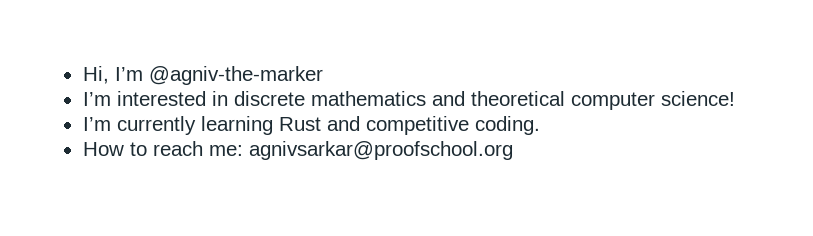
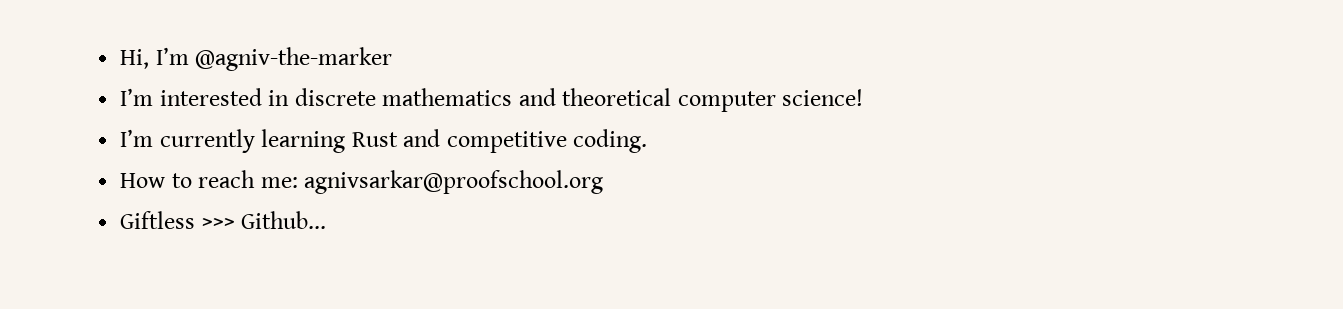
+ Giftless >>> Github...

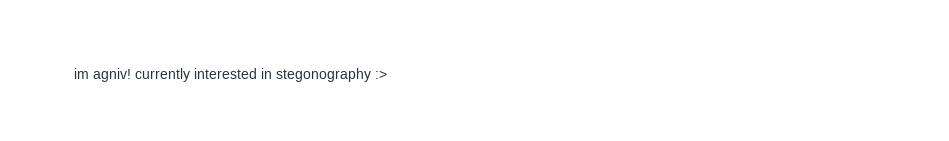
- Hi, I’m @agniv-the-marker
- I’m interested in discrete mathematics and theoretical computer science!
- I’m currently learning Rust and competitive coding.
- How to reach me: agnivsarkar@proofschool.org
- Giftless >>> Github...
+ im agniv! currently interested in stegonography :>

